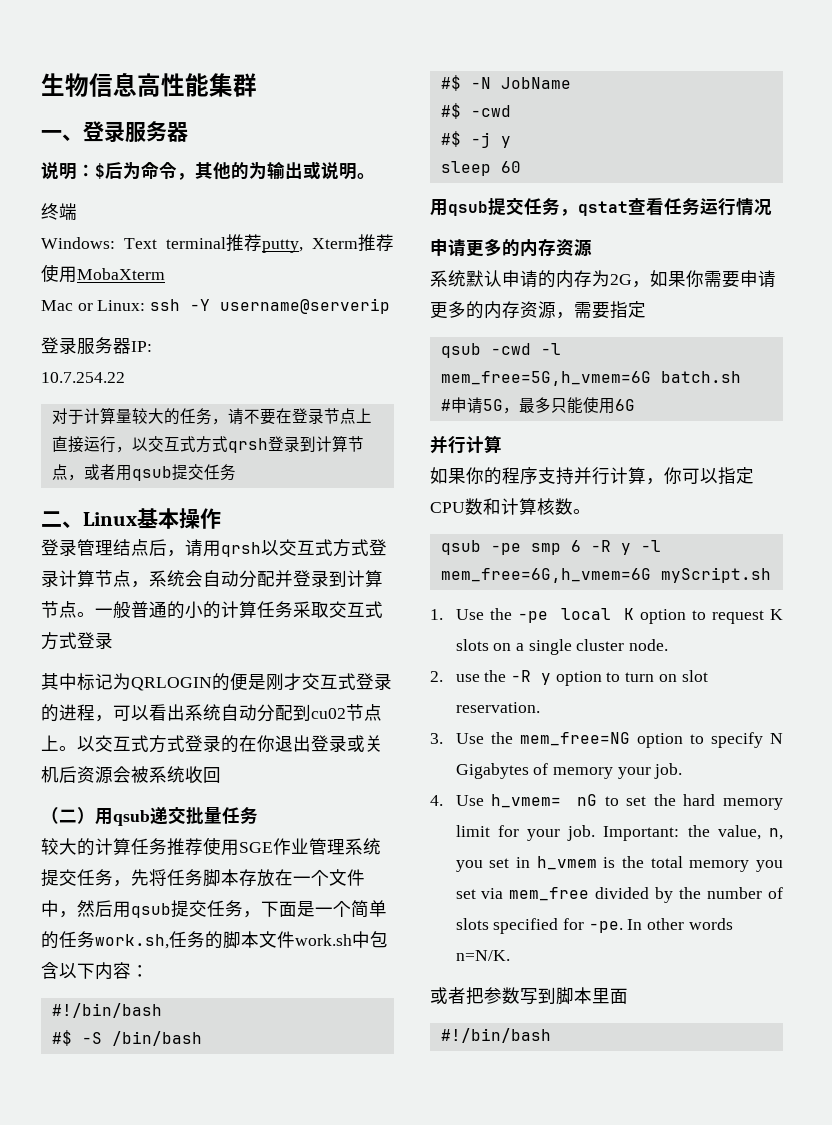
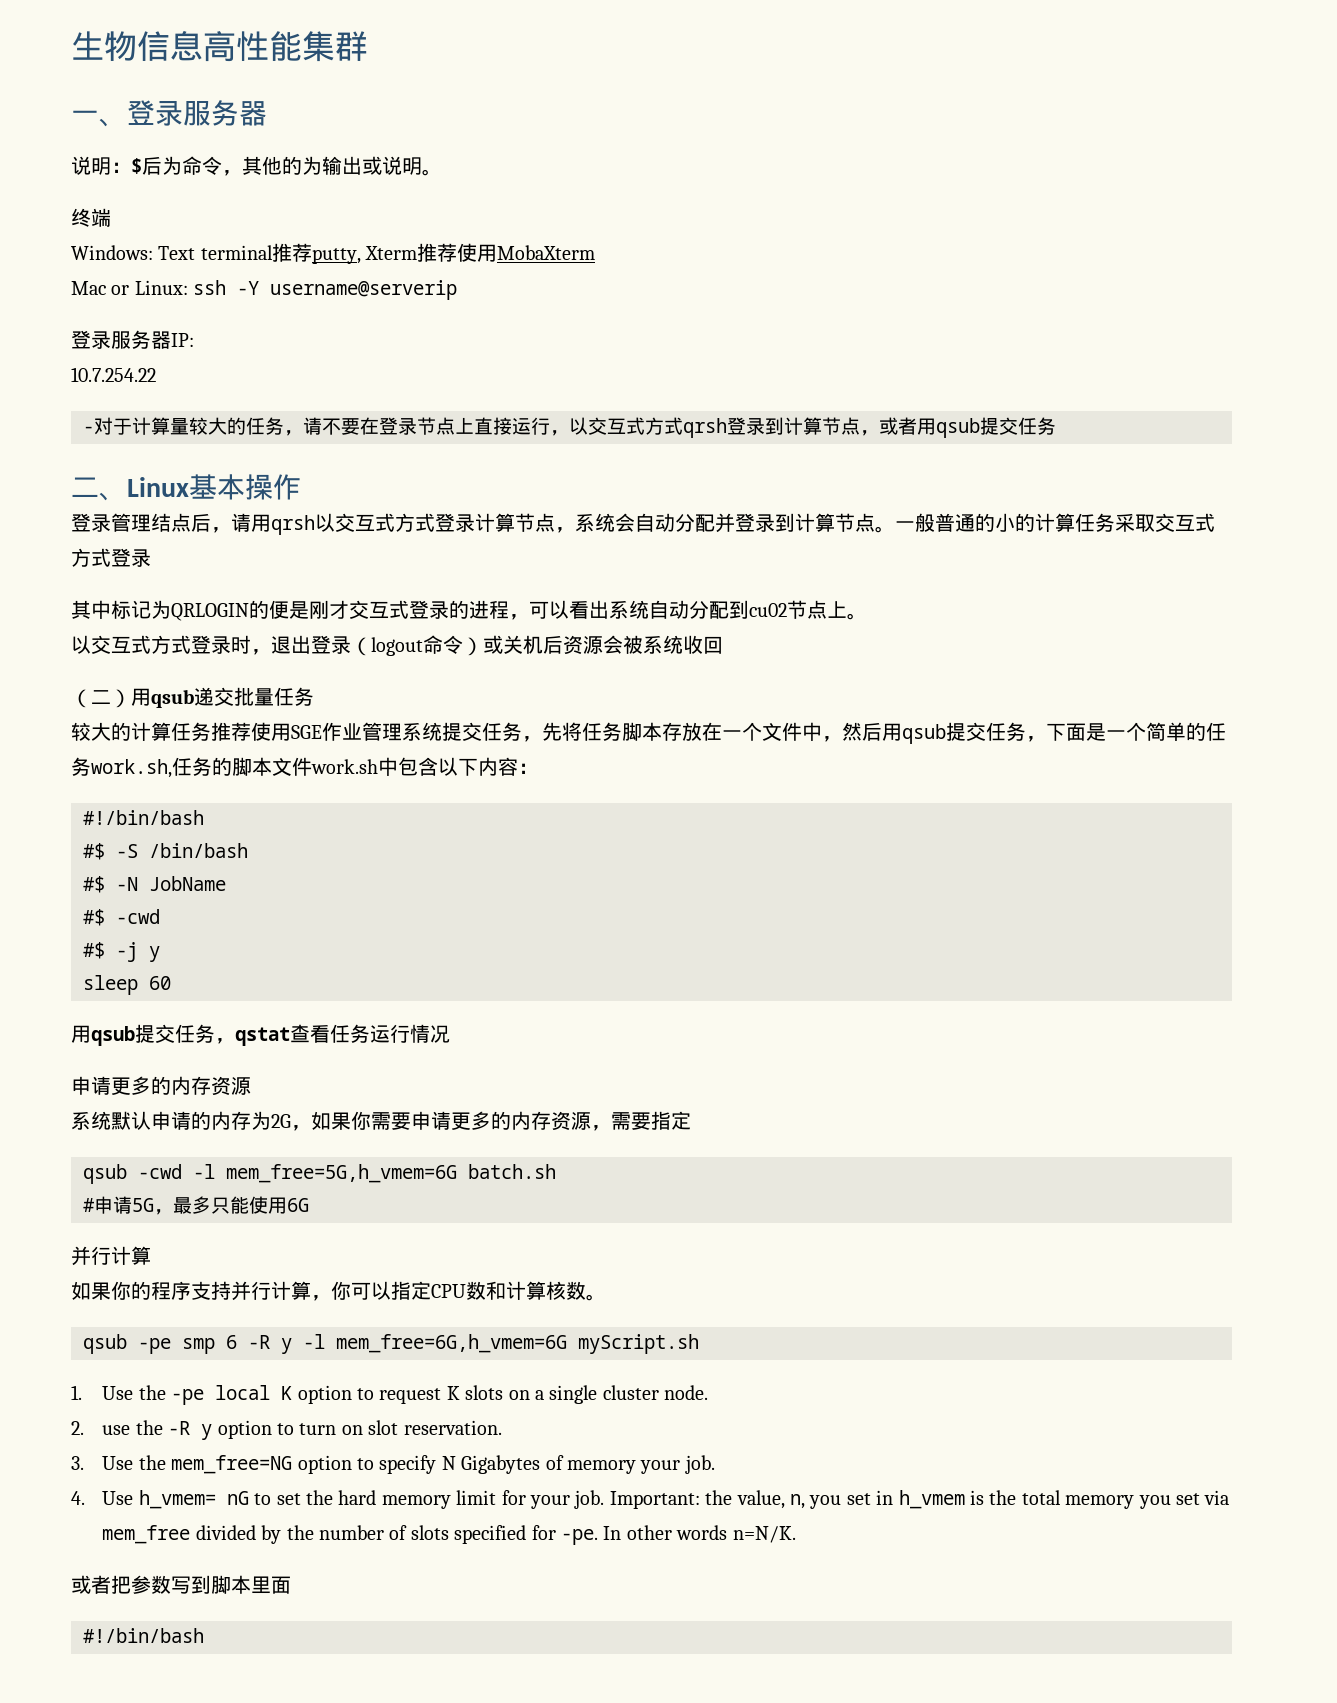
- 对于计算量较大的任务，请不要在登录节点上直接运行，以交互式方式qrsh登录到计算节点，或者用qsub提交任务
+ -对于计算量较大的任务，请不要在登录节点上直接运行，以交互式方式qrsh登录到计算节点，或者用qsub提交任务
- 其中标记为QRLOGIN的便是刚才交互式登录的进程，可以看出系统自动分配到cu02节点上。以交互式方式登录的在你退出登录或关机后资源会被系统收回
+ 其中标记为QRLOGIN的便是刚才交互式登录的进程，可以看出系统自动分配到cu02节点上。
+ 以交互式方式登录时，退出登录（logout命令）或关机后资源会被系统收回

